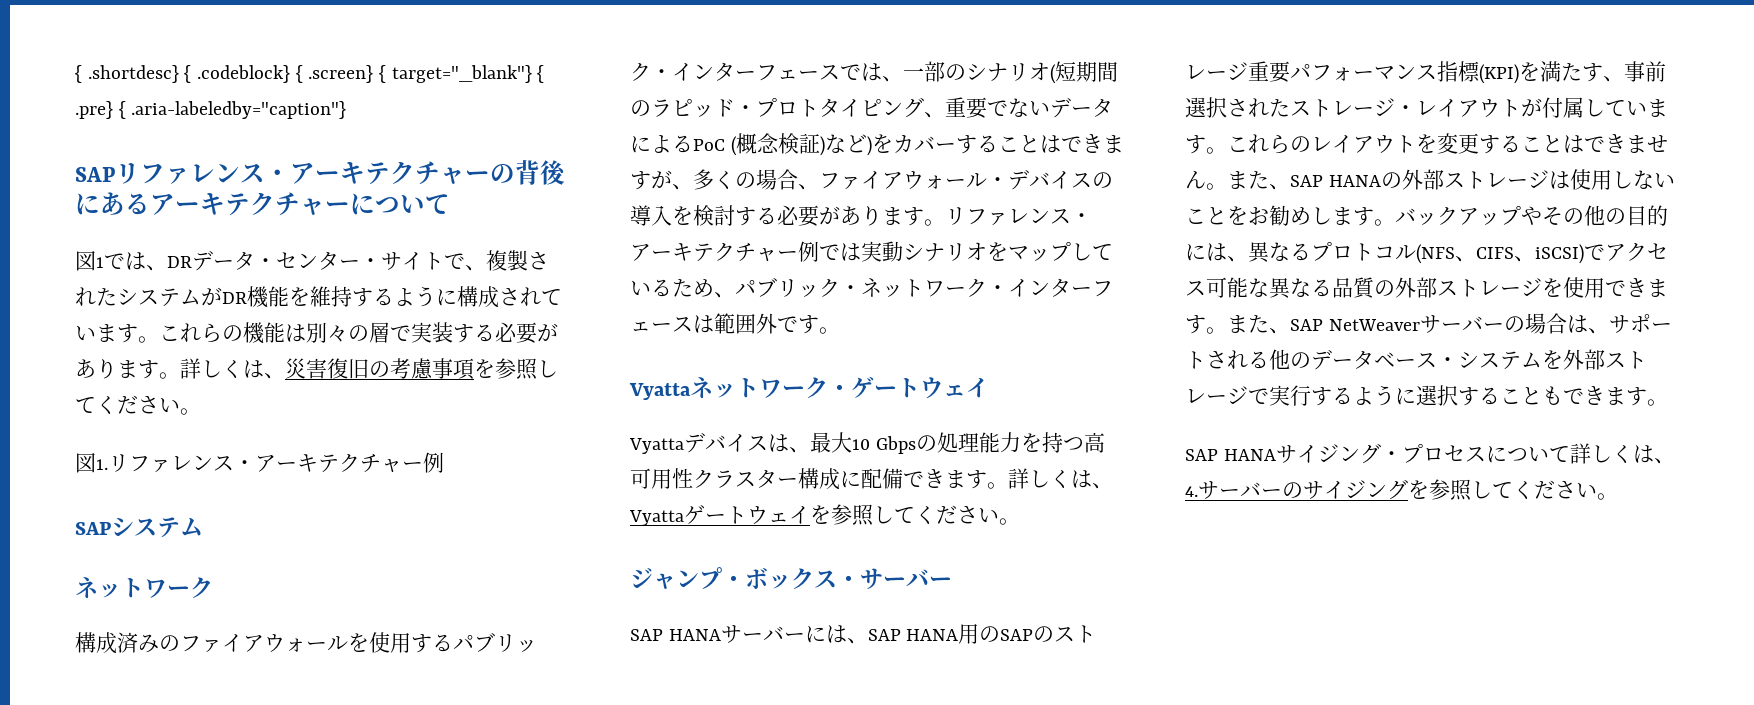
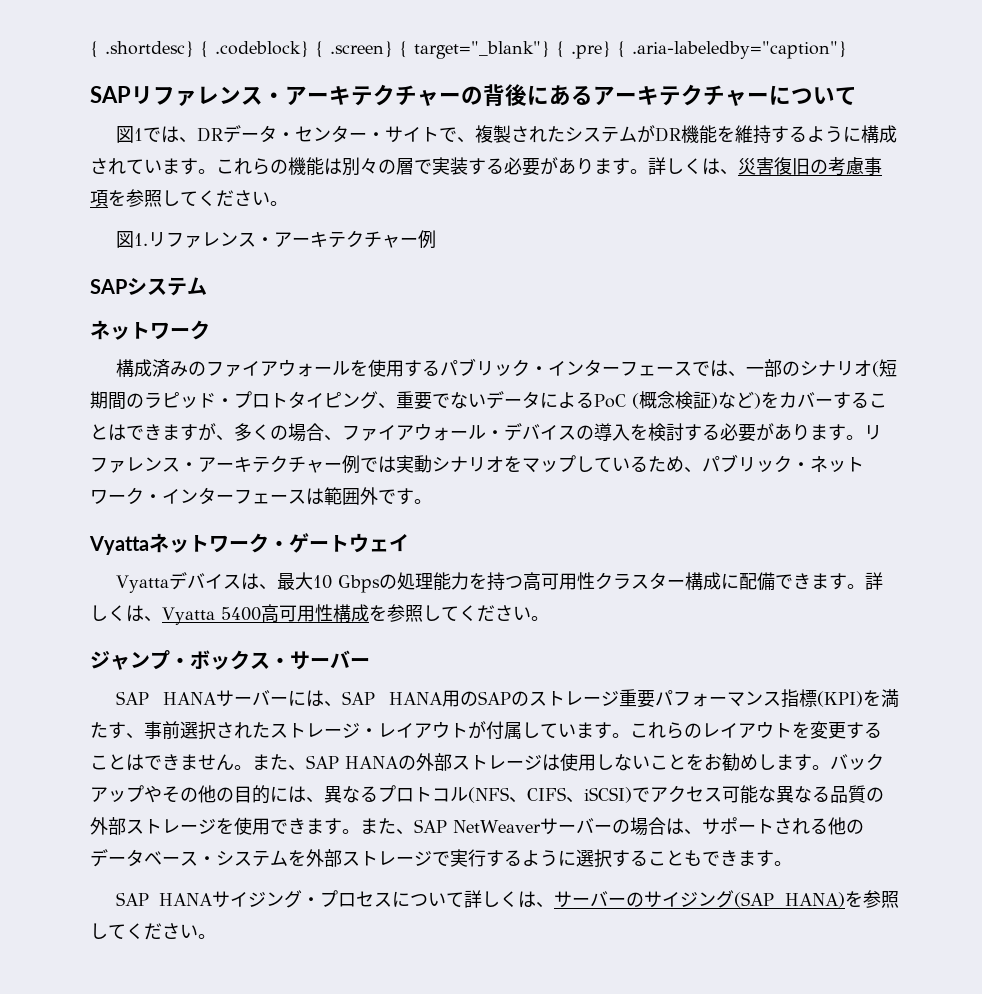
- 詳しくは、Vyattaゲートウェイを参照してください。
+ 詳しくは、Vyatta 5400高可用性構成を参照してください。
- SAP HANAサイジング・プロセスについて詳しくは、4.サーバーのサイジングを参照してください。
+ SAP HANAサイジング・プロセスについて詳しくは、サーバーのサイジング(SAP HANA)を参照してください。

